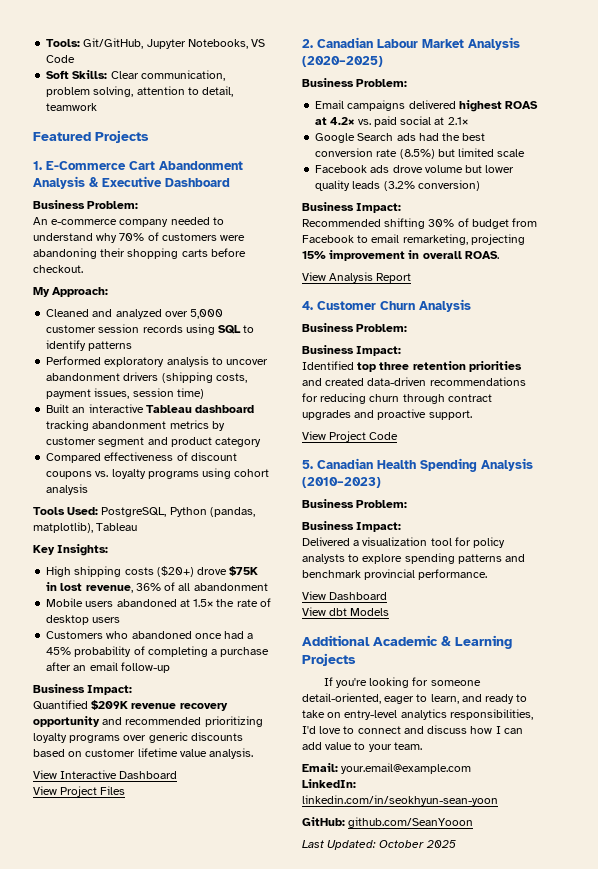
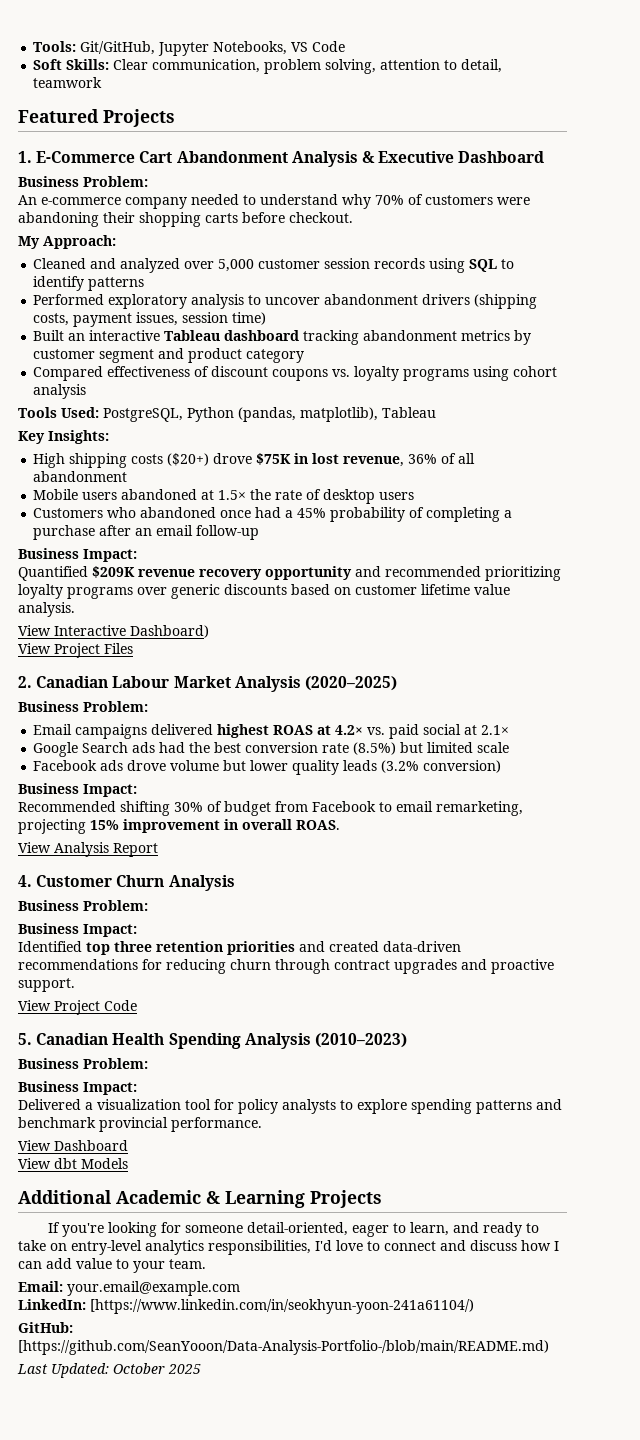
- View Interactive Dashboard
+ View Interactive Dashboard)
- LinkedIn: linkedin.com/in/seokhyun-sean-yoon
+ LinkedIn: [https://www.linkedin.com/in/seokhyun-yoon-241a61104/)
- GitHub: github.com/SeanYooon
+ GitHub: [https://github.com/SeanYooon/Data-Analysis-Portfolio-/blob/main/README.md)

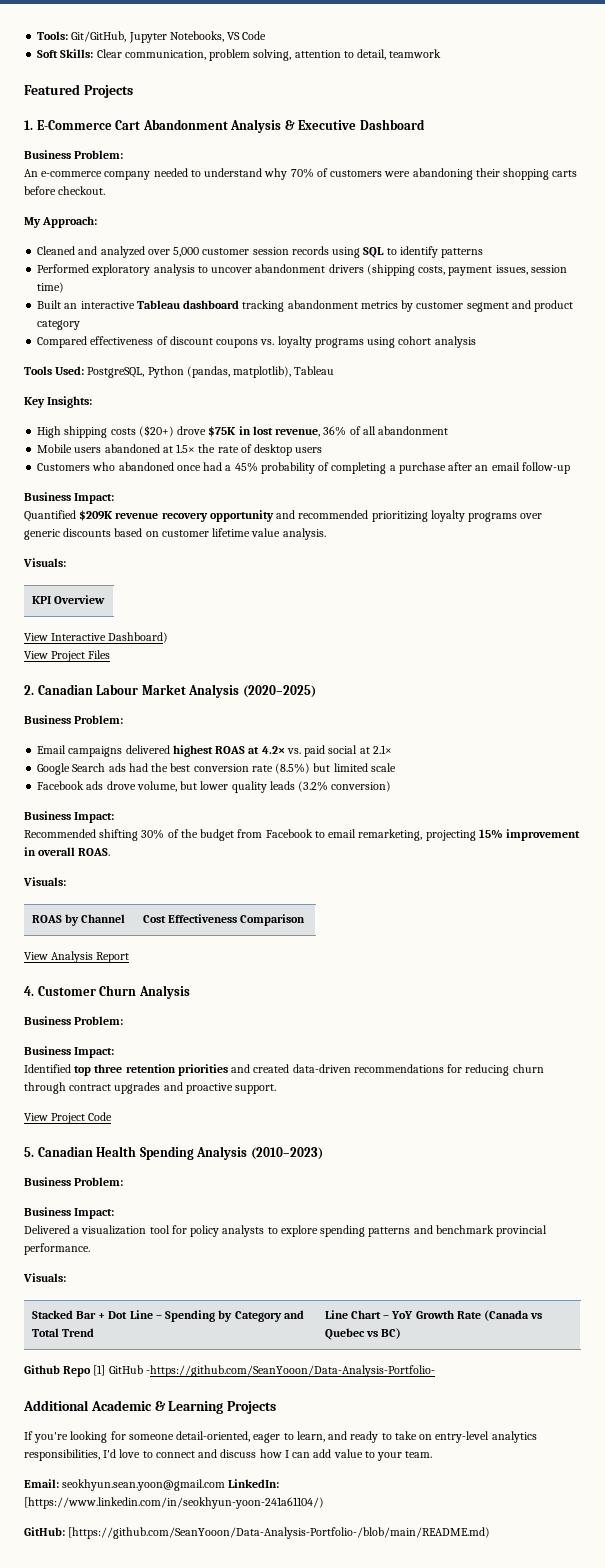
  Quantified $209K revenue recovery opportunity and recommended prioritizing loyalty programs over generic discounts based on customer lifetime value analysis.
+ Visuals:
+ KPI Overview
- Facebook ads drove volume but lower quality leads (3.2% conversion)
+ Facebook ads drove volume, but lower quality leads (3.2% conversion)
- Recommended shifting 30% of budget from Facebook to email remarketing, projecting 15% improvement in overall ROAS.
+ Recommended shifting 30% of the budget from Facebook to email remarketing, projecting 15% improvement in overall ROAS.
+ Visuals:
+ ROAS by Channel | Cost Effectiveness Comparison
  Delivered a visualization tool for policy analysts to explore spending patterns and benchmark provincial performance.
- View Dashboard
- View dbt Models
+ Visuals:
+ Stacked Bar + Dot Line – Spending by Category and Total Trend | Line Chart – YoY Growth Rate (Canada vs Quebec vs BC)
+ Github Repo [1] GitHub -https://github.com/SeanYooon/Data-Analysis-Portfolio-
- Email: your.email@example.com
- LinkedIn: [https://www.linkedin.com/in/seokhyun-yoon-241a61104/)
+ Email: seokhyun.sean.yoon@gmail.com LinkedIn: [https://www.linkedin.com/in/seokhyun-yoon-241a61104/)
- Last Updated: October 2025

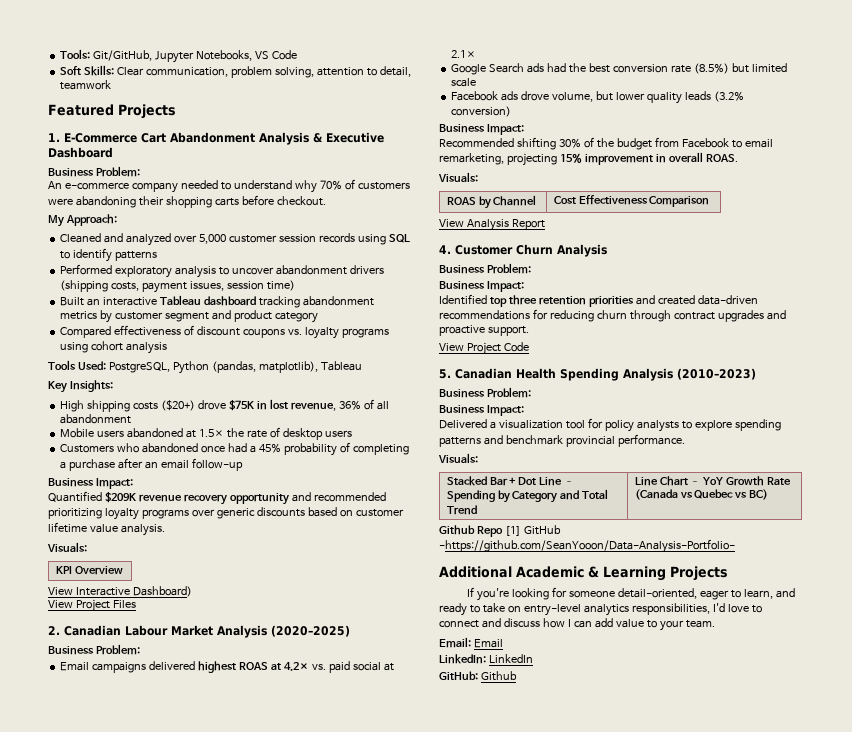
- Email: seokhyun.sean.yoon@gmail.com LinkedIn: [https://www.linkedin.com/in/seokhyun-yoon-241a61104/)
+ Email: Email
+ LinkedIn: LinkedIn
- GitHub: [https://github.com/SeanYooon/Data-Analysis-Portfolio-/blob/main/README.md)
+ GitHub: Github

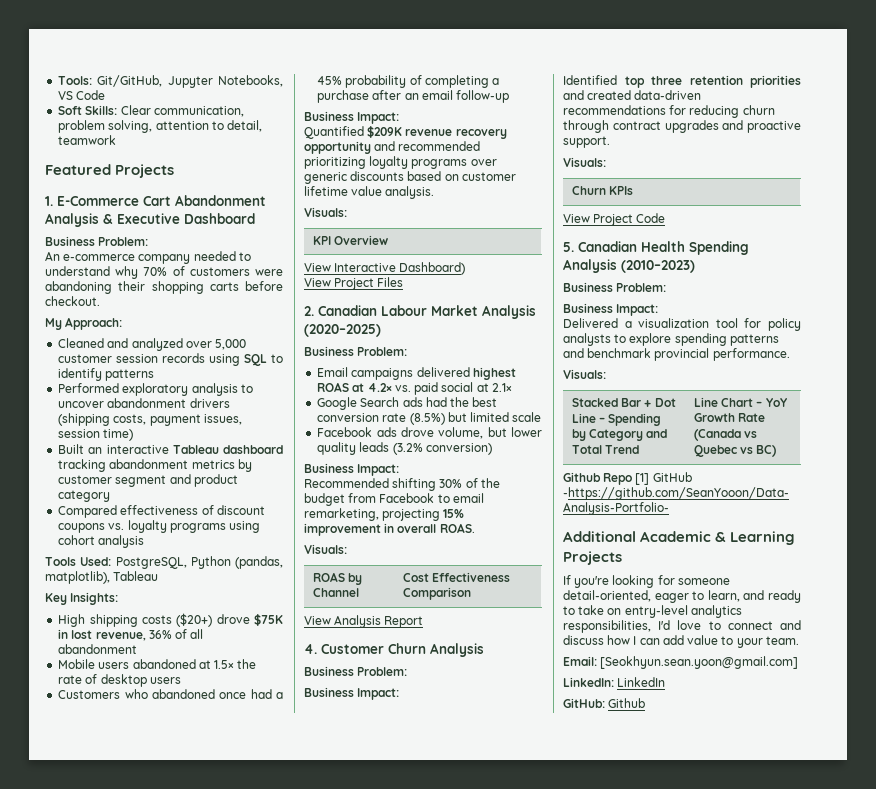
  Identified top three retention priorities and created data-driven recommendations for reducing churn through contract upgrades and proactive support.
+ Visuals:
+ Churn KPIs
- Email: Email
+ Email: [Seokhyun.sean.yoon@gmail.com]

